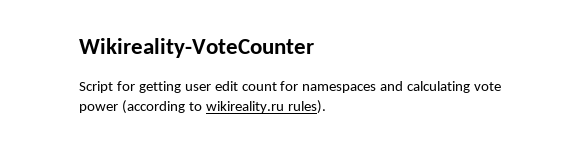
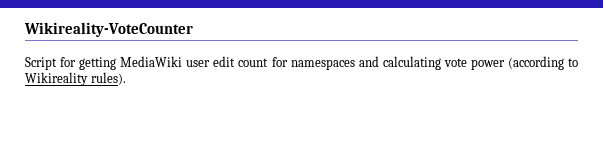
- Script for getting user edit count for namespaces and calculating vote power (according to wikireality.ru rules).
+ Script for getting MediaWiki user edit count for namespaces and calculating vote power (according to Wikireality rules).

